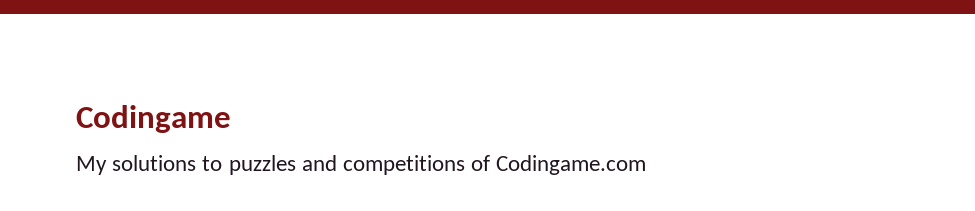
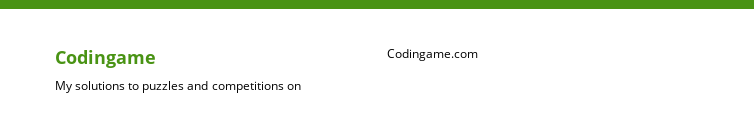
- My solutions to puzzles and competitions of Codingame.com
+ My solutions to puzzles and competitions on Codingame.com

